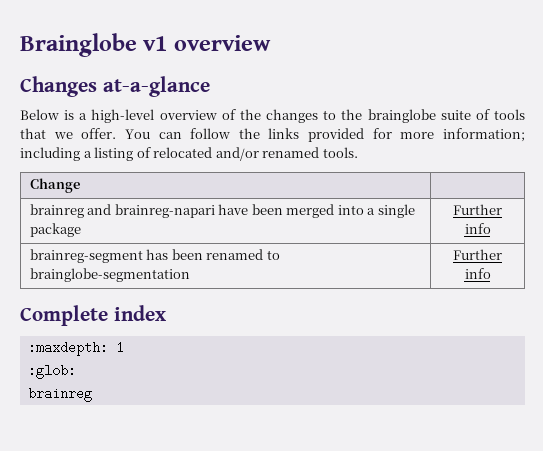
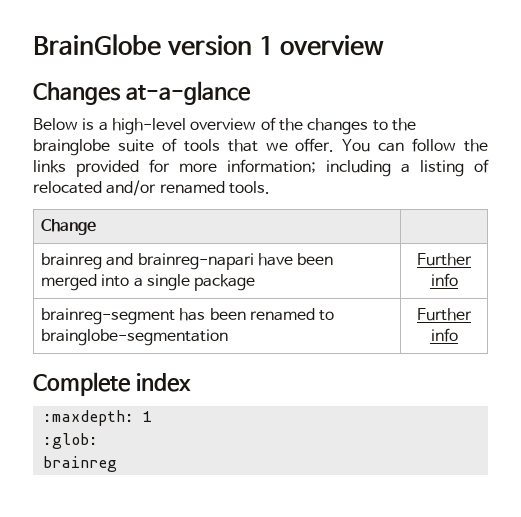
- Brainglobe v1 overview
+ BrainGlobe version 1 overview

